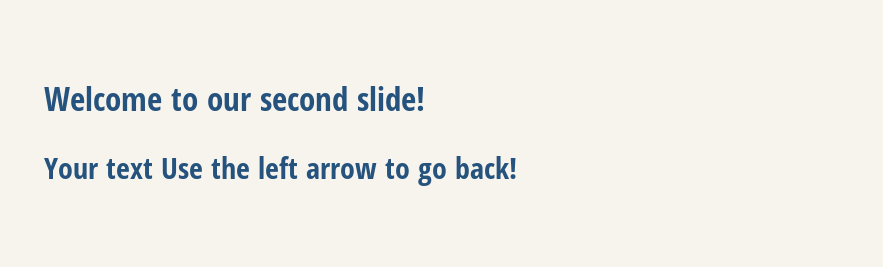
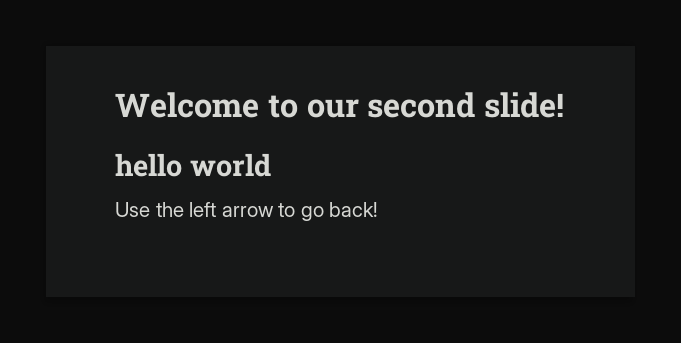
- Your text Use the left arrow to go back!
+ hello world
+ Use the left arrow to go back!

